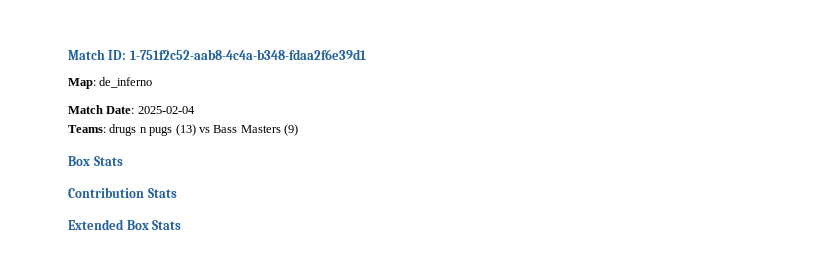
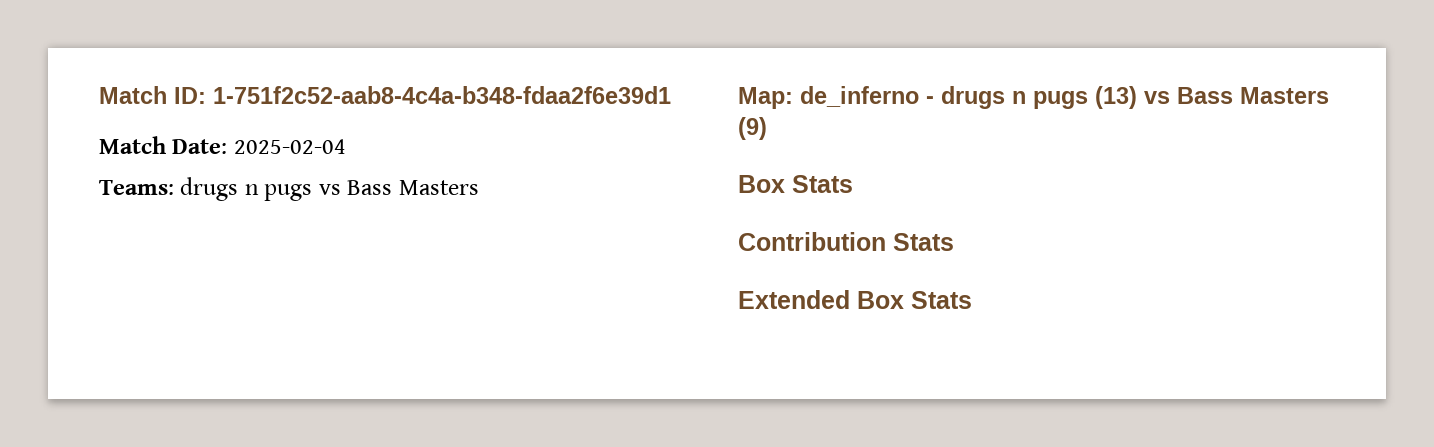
- Map: de_inferno
- Teams: drugs n pugs (13) vs Bass Masters (9)
+ Teams: drugs n pugs vs Bass Masters
+ Map: de_inferno - drugs n pugs (13) vs Bass Masters (9)

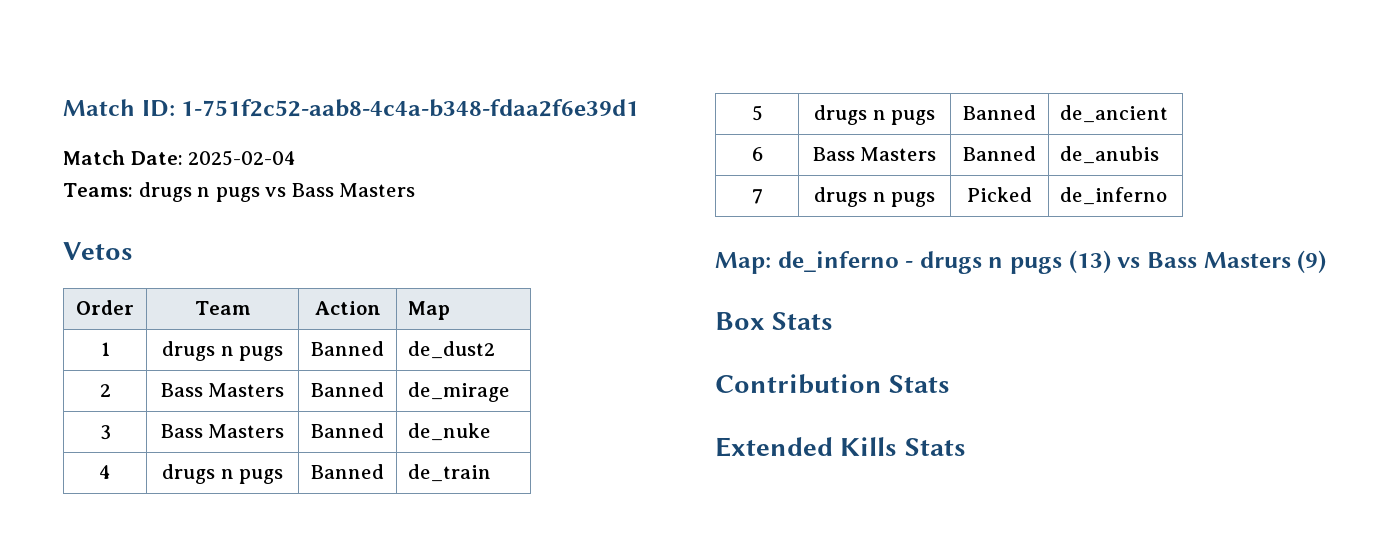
+ Vetos
+ Order | Team | Action | Map
+ 1 | drugs n pugs | Banned | de_dust2
+ 2 | Bass Masters | Banned | de_mirage
+ 3 | Bass Masters | Banned | de_nuke
+ 4 | drugs n pugs | Banned | de_train
+ 5 | drugs n pugs | Banned | de_ancient
+ 6 | Bass Masters | Banned | de_anubis
+ 7 | drugs n pugs | Picked | de_inferno
- Extended Box Stats
+ Extended Kills Stats

